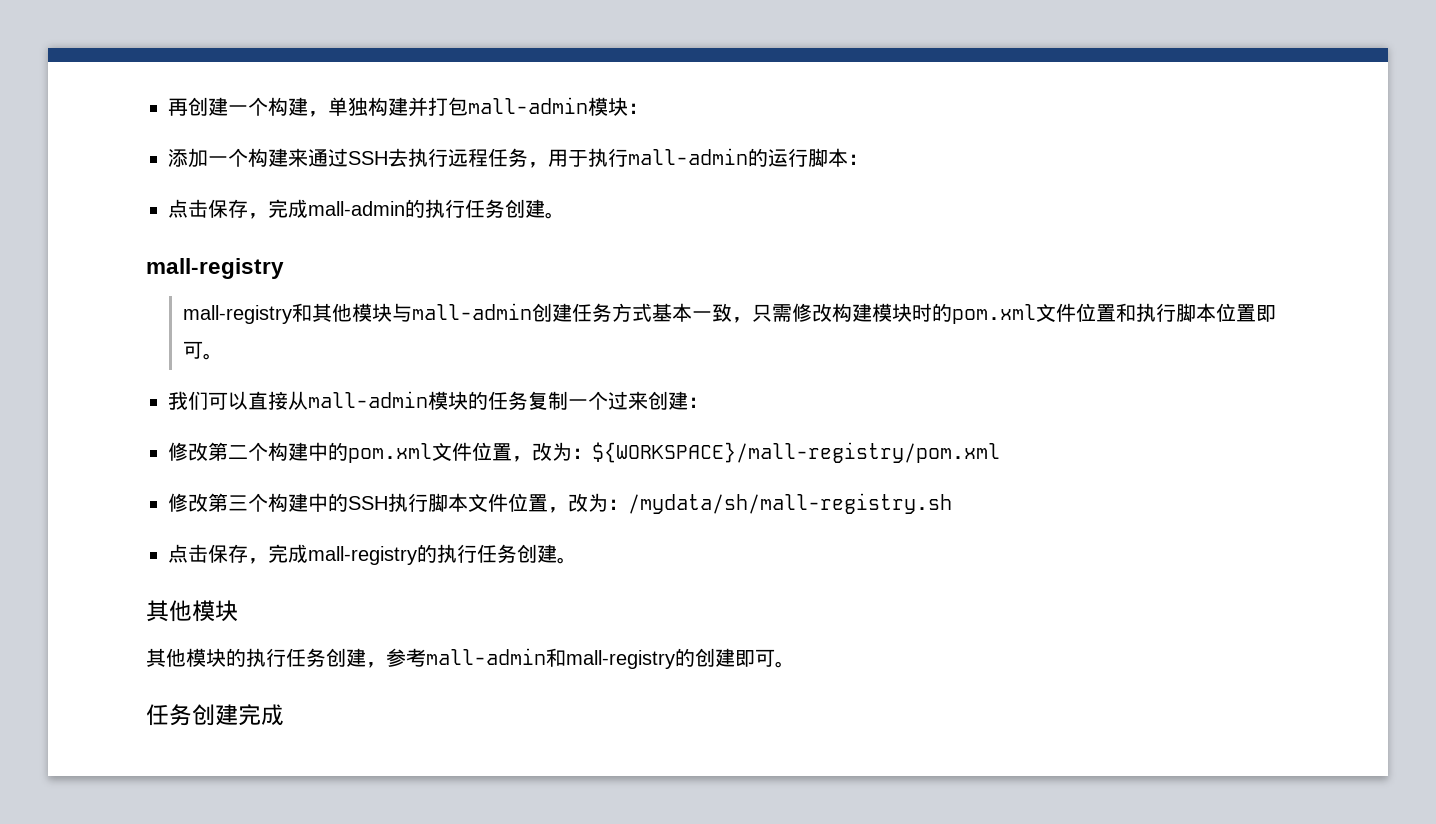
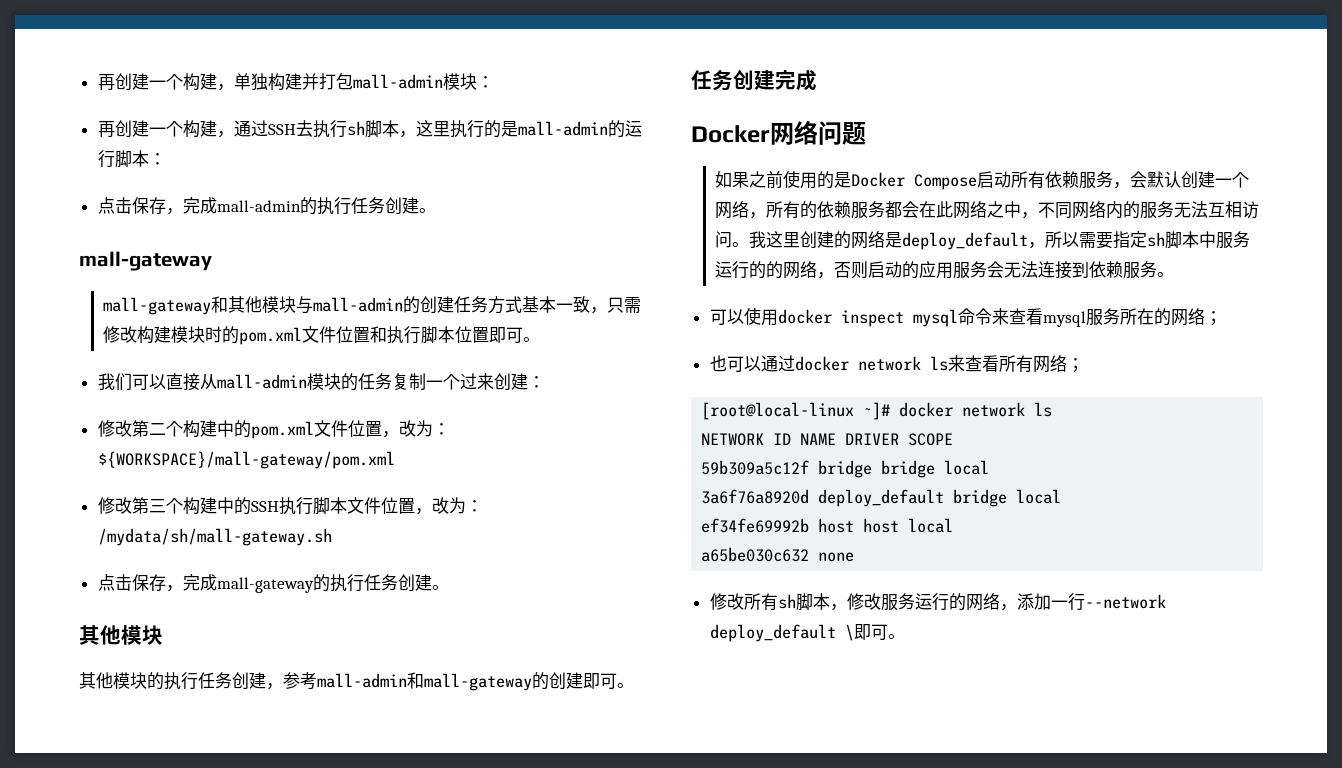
- 添加一个构建来通过SSH去执行远程任务，用于执行mall-admin的运行脚本：
+ 再创建一个构建，通过SSH去执行sh脚本，这里执行的是mall-admin的运行脚本：
  点击保存，完成mall-admin的执行任务创建。
- mall-registry
- mall-registry和其他模块与mall-admin创建任务方式基本一致，只需修改构建模块时的pom.xml文件位置和执行脚本位置即可。
+ mall-gateway
+ mall-gateway和其他模块与mall-admin的创建任务方式基本一致，只需修改构建模块时的pom.xml文件位置和执行脚本位置即可。
- 修改第二个构建中的pom.xml文件位置，改为：${WORKSPACE}/mall-registry/pom.xml
+ 修改第二个构建中的pom.xml文件位置，改为：${WORKSPACE}/mall-gateway/pom.xml
- 修改第三个构建中的SSH执行脚本文件位置，改为：/mydata/sh/mall-registry.sh
- 点击保存，完成mall-registry的执行任务创建。
+ 修改第三个构建中的SSH执行脚本文件位置，改为：/mydata/sh/mall-gateway.sh
+ 点击保存，完成mall-gateway的执行任务创建。
- 其他模块的执行任务创建，参考mall-admin和mall-registry的创建即可。
+ 其他模块的执行任务创建，参考mall-admin和mall-gateway的创建即可。
+ Docker网络问题
+ 如果之前使用的是Docker Compose启动所有依赖服务，会默认创建一个网络，所有的依赖服务都会在此网络之中，不同网络内的服务无法互相访问。我这里创建的网络是deploy_default，所以需要指定sh脚本中服务运行的的网络，否则启动的应用服务会无法连接到依赖服务。
+ 可以使用docker inspect mysql命令来查看mysql服务所在的网络；
+ 也可以通过docker network ls来查看所有网络；
+ [root@local-linux ~]# docker network ls
+ NETWORK ID NAME DRIVER SCOPE
+ 59b309a5c12f bridge bridge local
+ 3a6f76a8920d deploy_default bridge local
+ ef34fe69992b host host local
+ a65be030c632 none
+ 修改所有sh脚本，修改服务运行的网络，添加一行--network deploy_default \即可。

